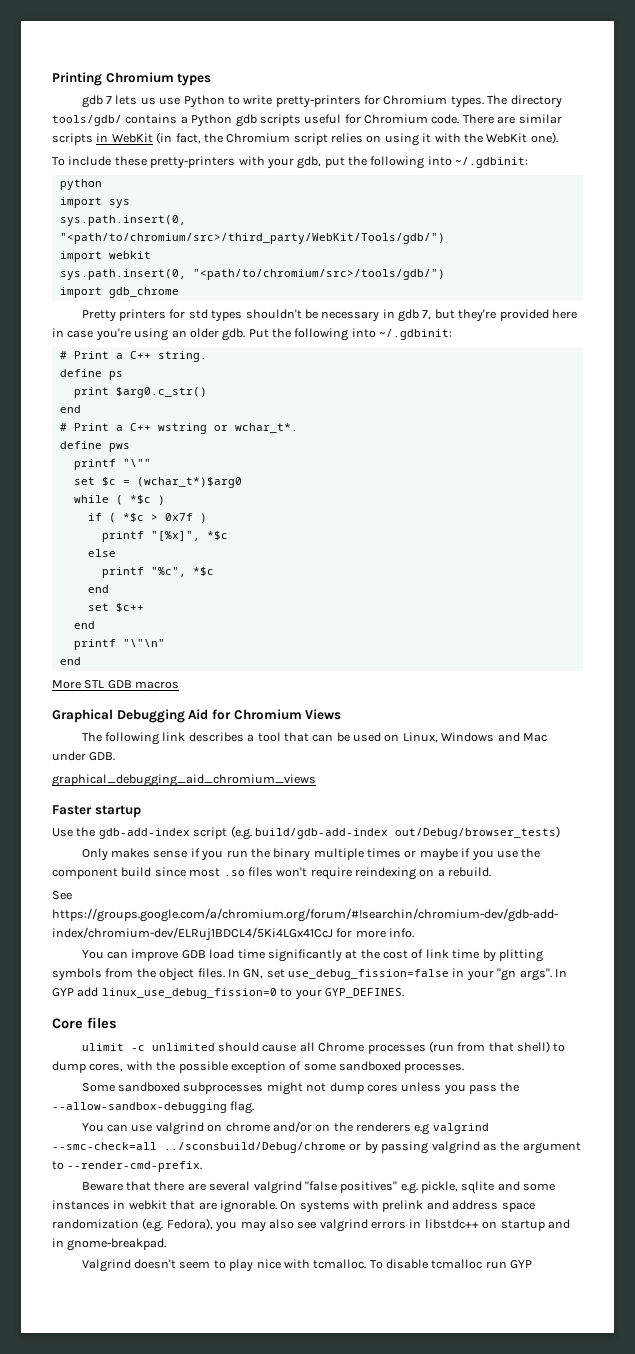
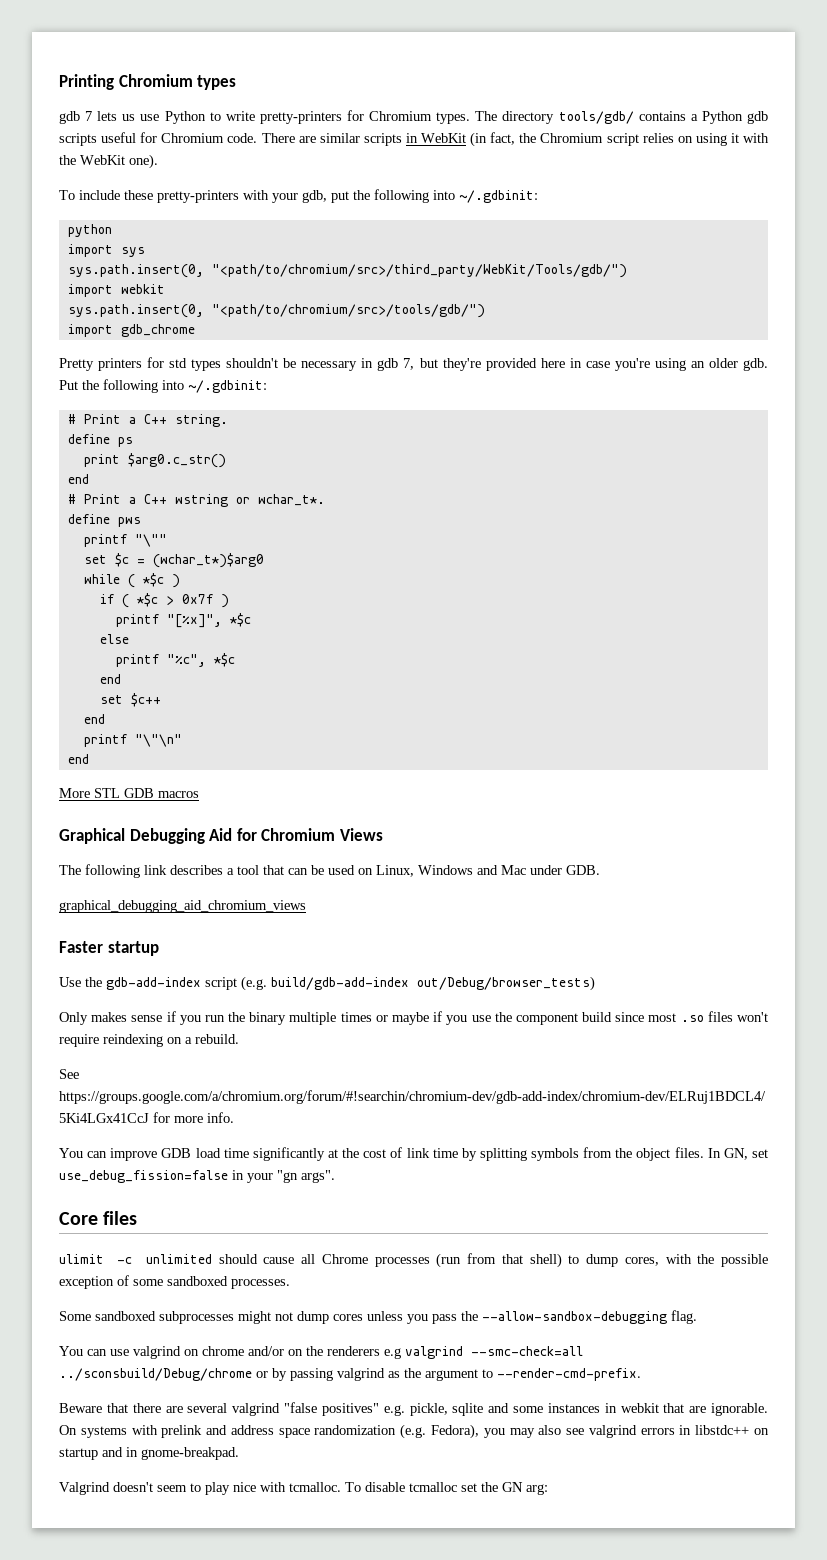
- You can improve GDB load time significantly at the cost of link time by plitting symbols from the object files.
+ You can improve GDB load time significantly at the cost of link time by splitting symbols from the object files.
- In GYP add linux_use_debug_fission=0 to your GYP_DEFINES.
- To disable tcmalloc run GYP
+ To disable tcmalloc set the GN arg:

